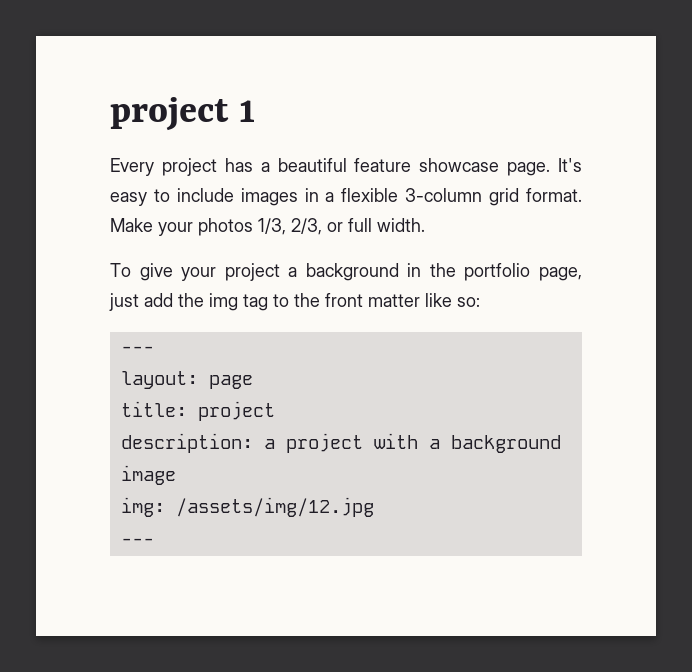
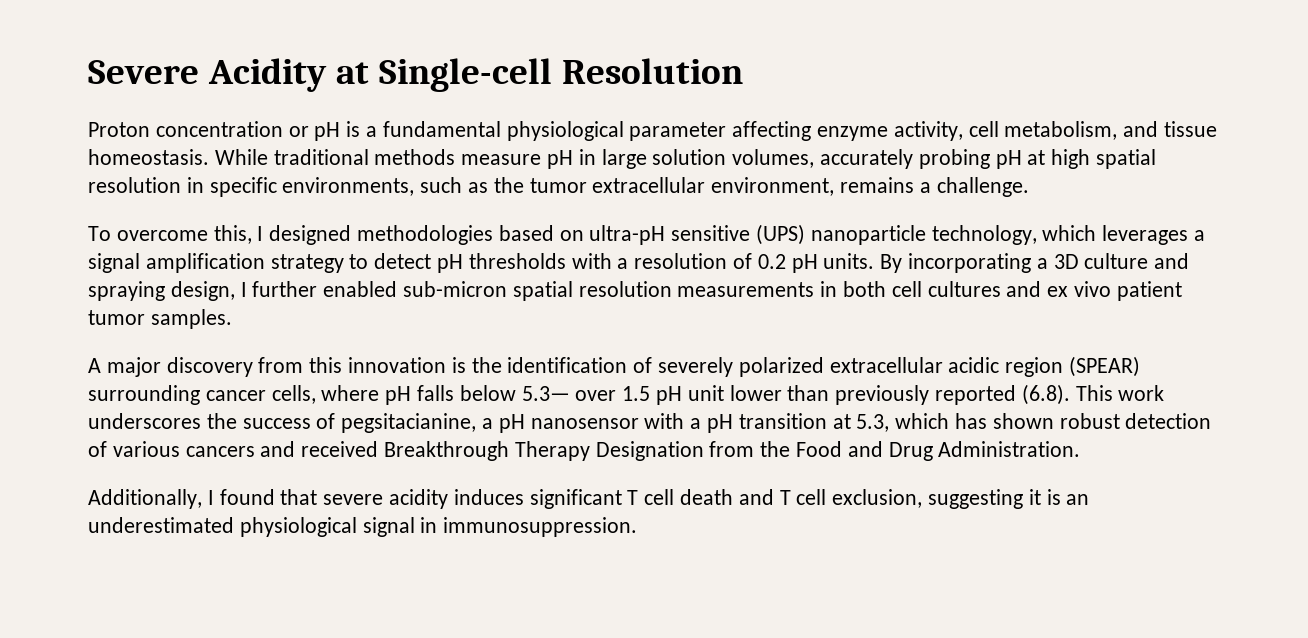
- project 1
- Every project has a beautiful feature showcase page. It's easy to include images in a flexible 3-column grid format. Make your photos 1/3, 2/3, or full width.
- To give your project a background in the portfolio page, just add the img tag to the front matter like so:
- ---
- layout: page
- title: project
- description: a project with a background image
- img: /assets/img/12.jpg
- ---
+ Severe Acidity at Single-cell Resolution
+ Proton concentration or pH is a fundamental physiological parameter affecting enzyme activity, cell metabolism, and tissue homeostasis. While traditional methods measure pH in large solution volumes, accurately probing pH at high spatial resolution in specific environments, such as the tumor extracellular environment, remains a challenge.
+ To overcome this, I designed methodologies based on ultra-pH sensitive (UPS) nanoparticle technology, which leverages a signal amplification strategy to detect pH thresholds with a resolution of 0.2 pH units. By incorporating a 3D culture and spraying design, I further enabled sub-micron spatial resolution measurements in both cell cultures and ex vivo patient tumor samples.
+ A major discovery from this innovation is the identification of severely polarized extracellular acidic region (SPEAR) surrounding cancer cells, where pH falls below 5.3— over 1.5 pH unit lower than previously reported (6.8). This work underscores the success of pegsitacianine, a pH nanosensor with a pH transition at 5.3, which has shown robust detection of various cancers and received Breakthrough Therapy Designation from the Food and Drug Administration.
+ Additionally, I found that severe acidity induces significant T cell death and T cell exclusion, suggesting it is an underestimated physiological signal in immunosuppression.

